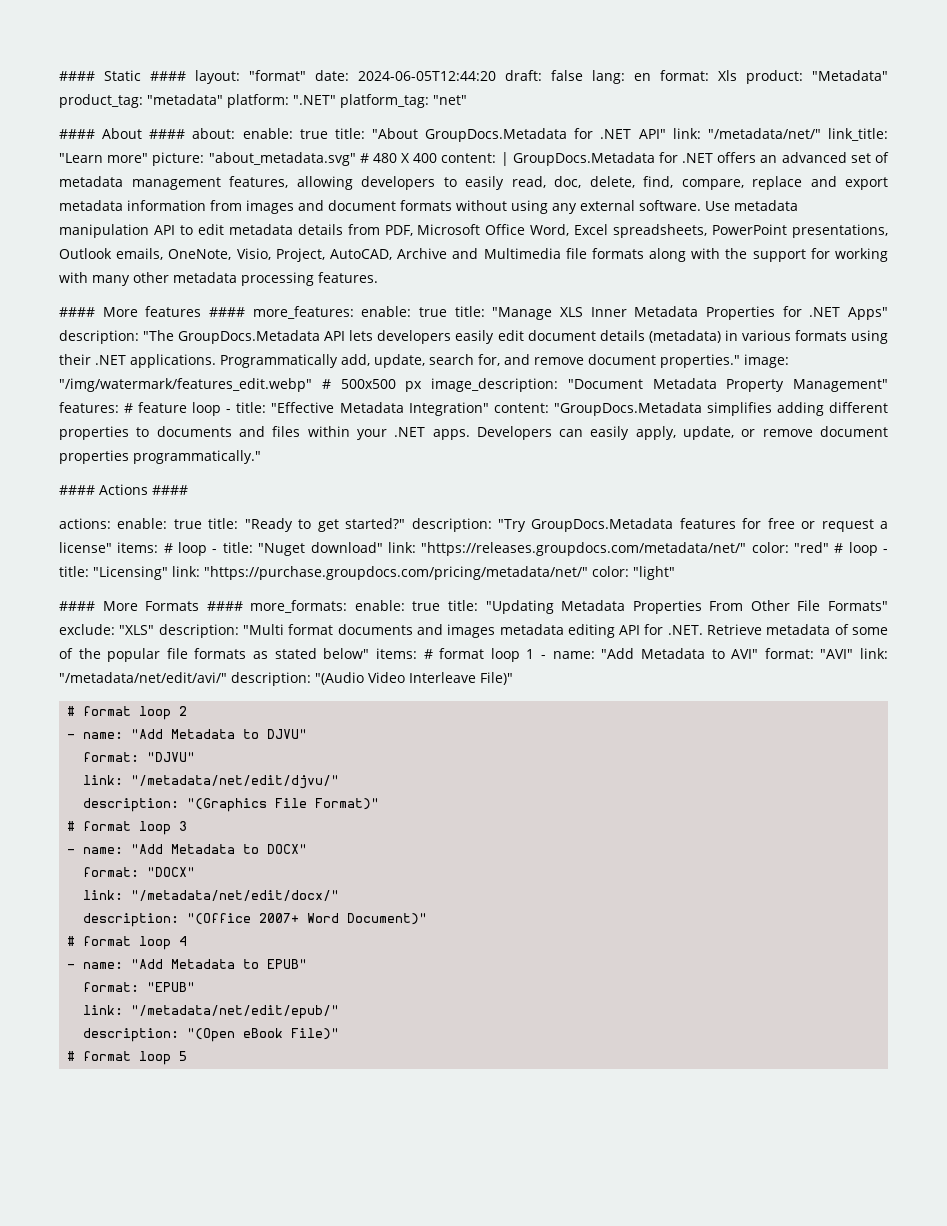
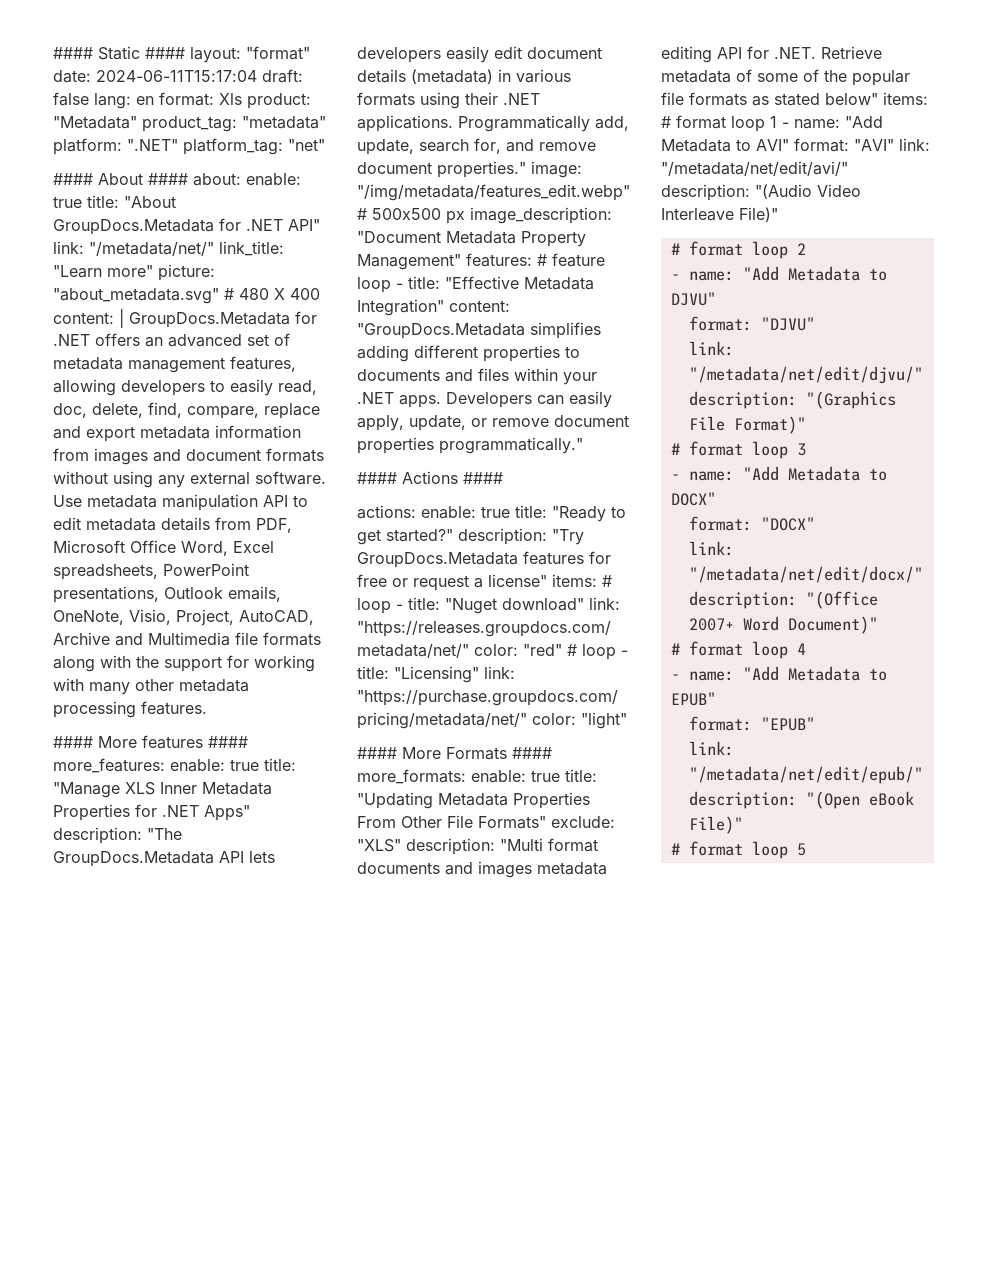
- #### Static #### layout: "format" date: 2024-06-05T12:44:20 draft: false lang: en format: Xls product: "Metadata" product_tag: "metadata" platform: ".NET" platform_tag: "net"
+ #### Static #### layout: "format" date: 2024-06-11T15:17:04 draft: false lang: en format: Xls product: "Metadata" product_tag: "metadata" platform: ".NET" platform_tag: "net"
- Programmatically add, update, search for, and remove document properties." image: "/img/watermark/features_edit.webp" # 500x500 px image_description: "Document Metadata Property Management" features: # feature loop - title: "Effective Metadata Integration" content: "GroupDocs.Metadata simplifies adding different properties to documents and files within your .NET apps.
+ Programmatically add, update, search for, and remove document properties." image: "/img/metadata/features_edit.webp" # 500x500 px image_description: "Document Metadata Property Management" features: # feature loop - title: "Effective Metadata Integration" content: "GroupDocs.Metadata simplifies adding different properties to documents and files within your .NET apps.

